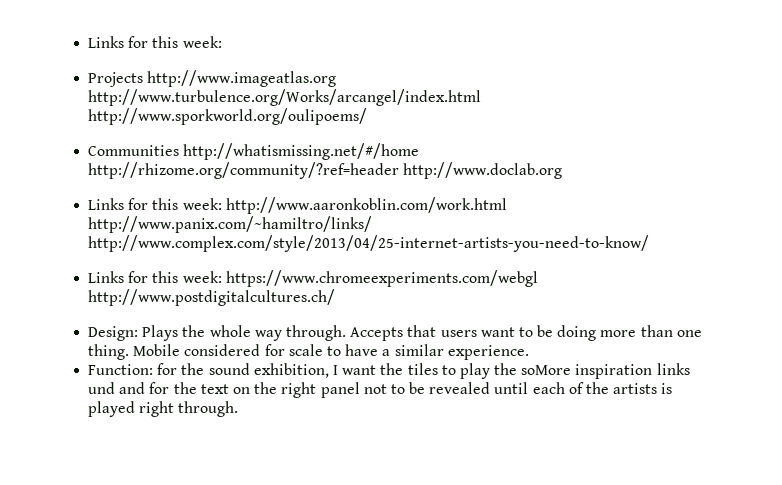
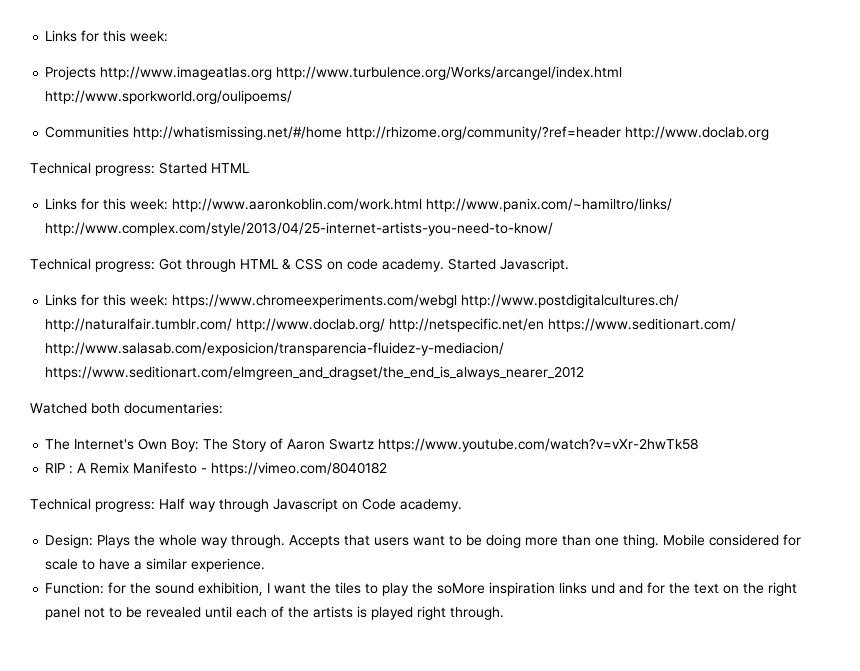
+ Technical progress: Started HTML
+ Technical progress: Got through HTML & CSS on code academy. Started Javascript.
- Links for this week: https://www.chromeexperiments.com/webgl http://www.postdigitalcultures.ch/
+ Links for this week: https://www.chromeexperiments.com/webgl http://www.postdigitalcultures.ch/ http://naturalfair.tumblr.com/ http://www.doclab.org/ http://netspecific.net/en https://www.seditionart.com/ http://www.salasab.com/exposicion/transparencia-fluidez-y-mediacion/ https://www.seditionart.com/elmgreen_and_dragset/the_end_is_always_nearer_2012
+ Watched both documentaries:
+ The Internet's Own Boy: The Story of Aaron Swartz https://www.youtube.com/watch?v=vXr-2hwTk58
+ RIP : A Remix Manifesto - https://vimeo.com/8040182
+ Technical progress: Half way through Javascript on Code academy.

